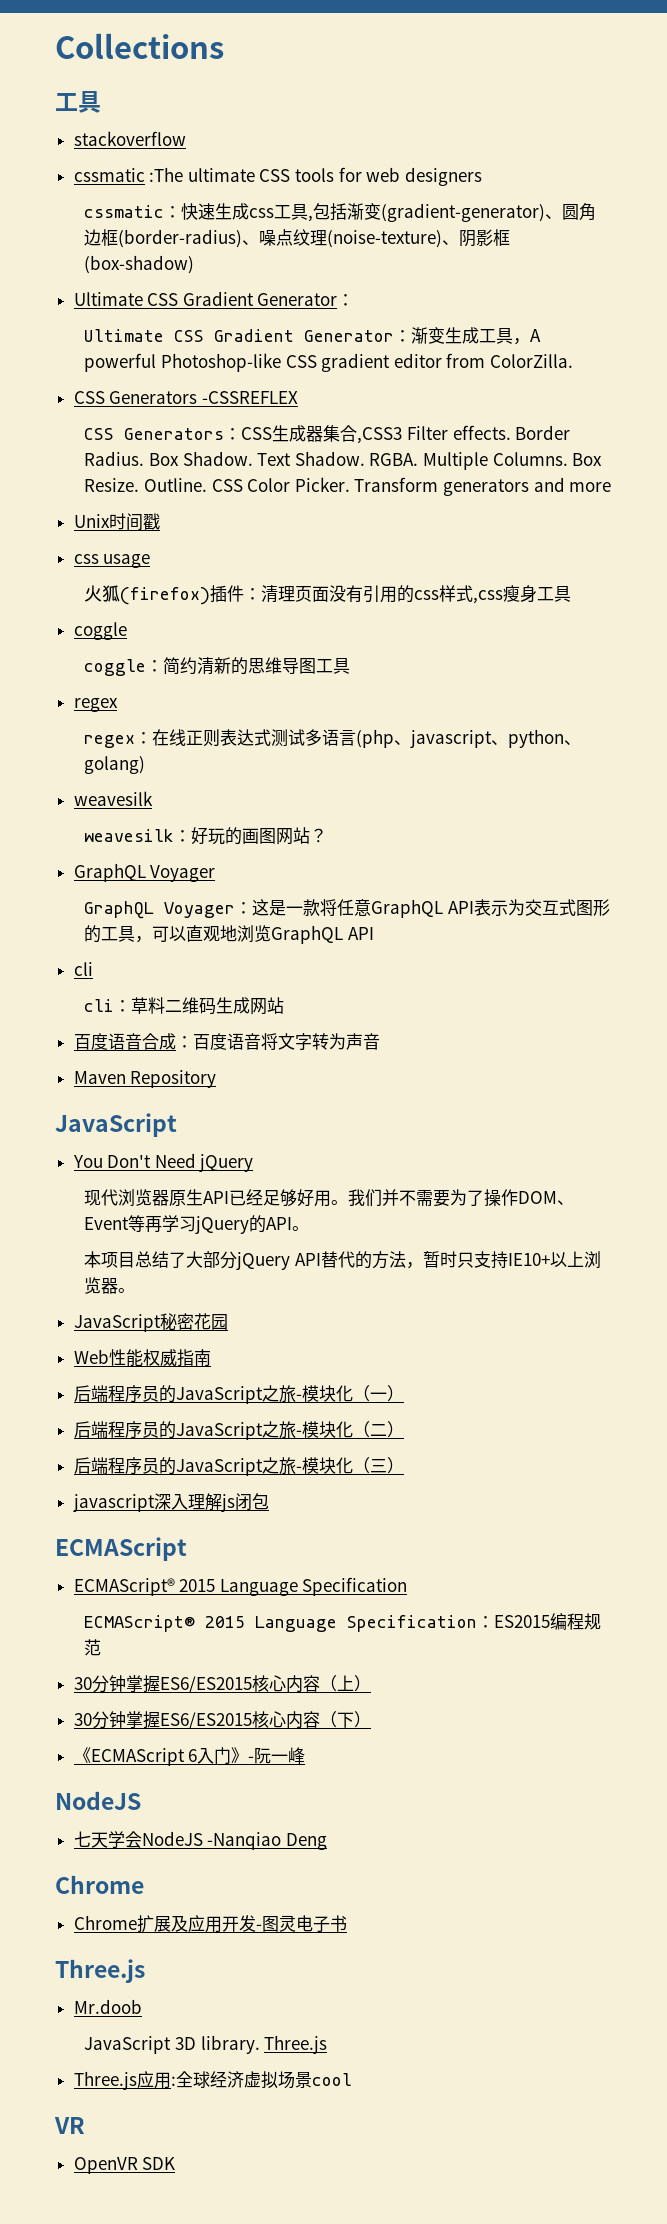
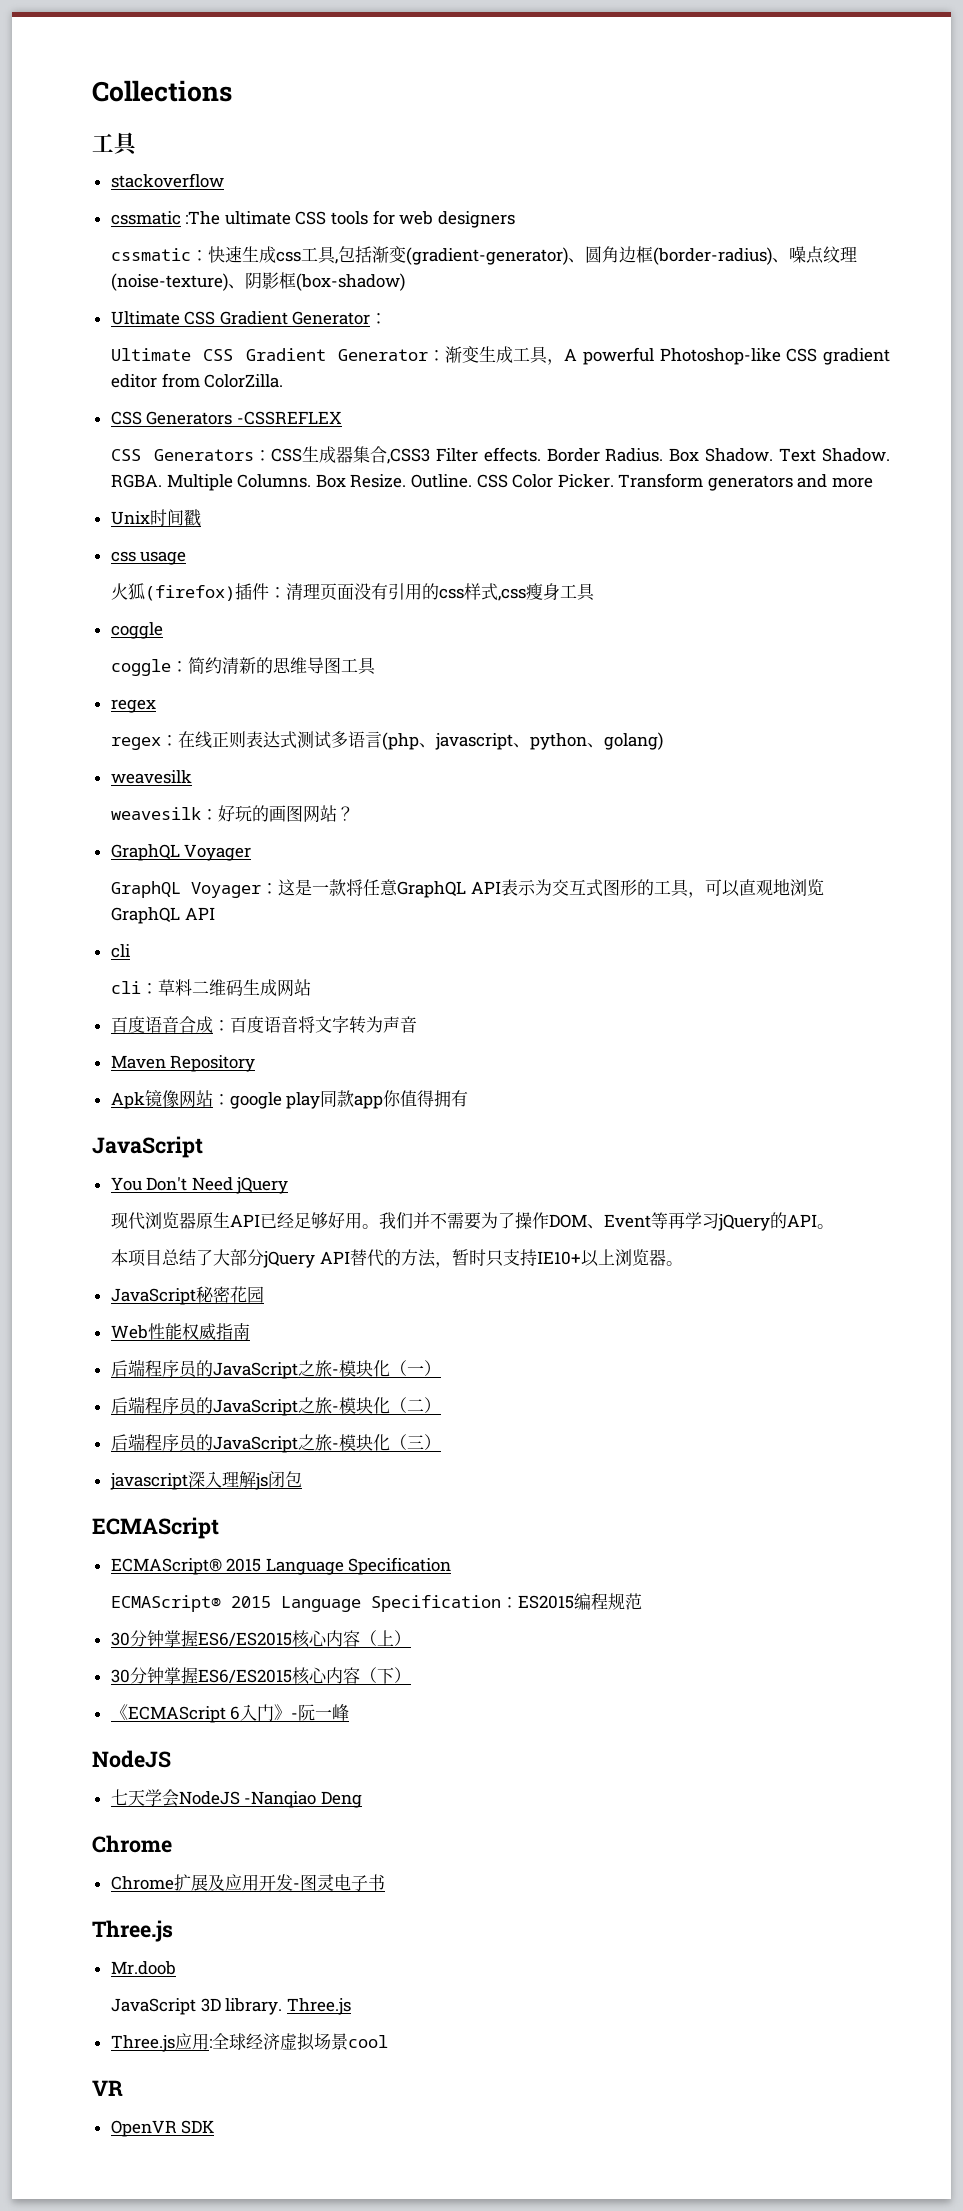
+ Apk镜像网站：google play同款app你值得拥有

